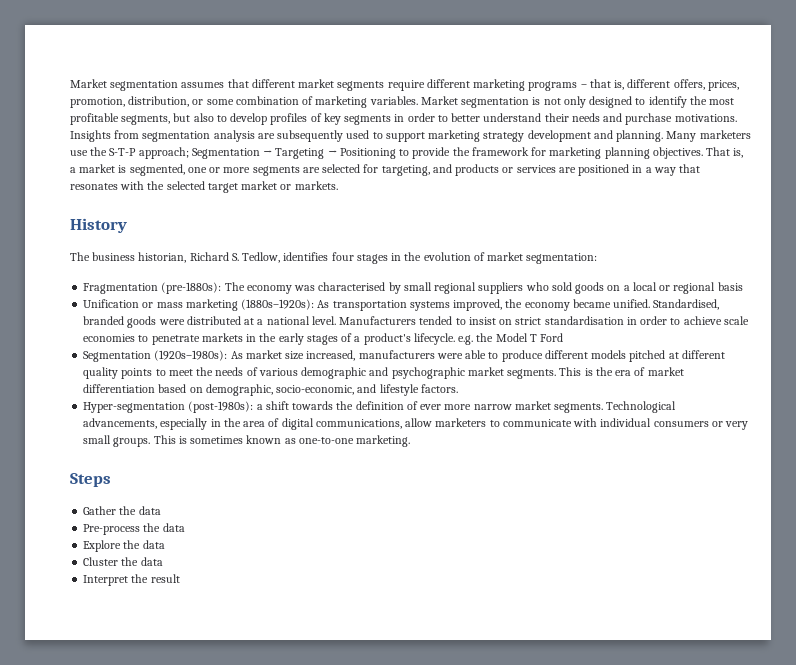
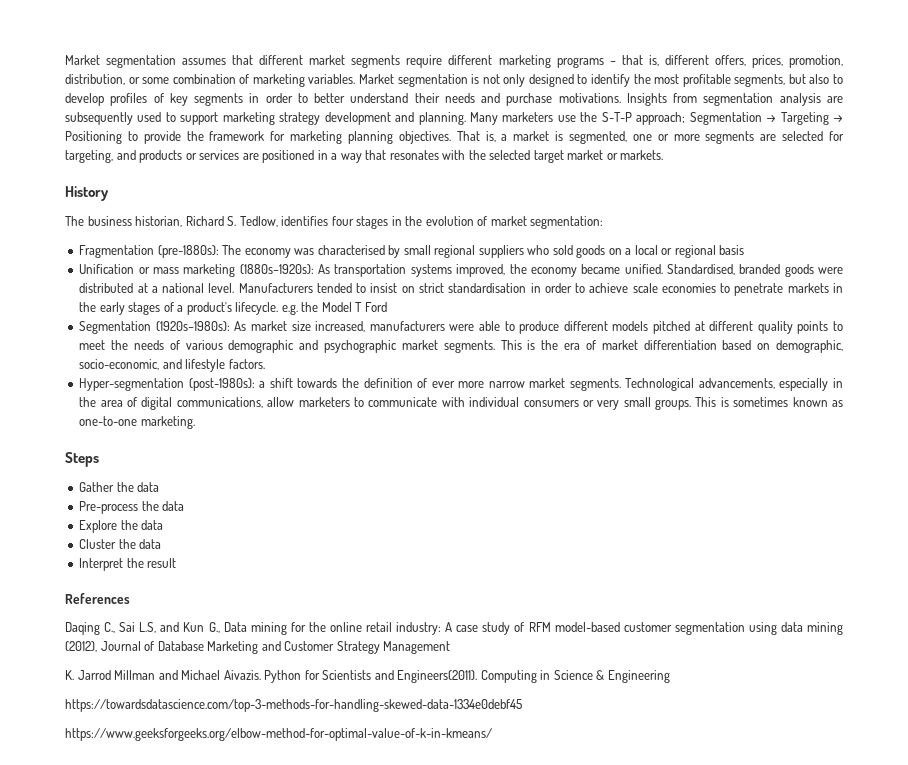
+ References
+ Daqing C., Sai L.S, and Kun G., Data mining for the online retail industry: A case study of RFM model-based customer segmentation using data mining (2012), Journal of Database Marketing and Customer Strategy Management
+ K. Jarrod Millman and Michael Aivazis. Python for Scientists and Engineers(2011). Computing in Science & Engineering
+ https://towardsdatascience.com/top-3-methods-for-handling-skewed-data-1334e0debf45
+ https://www.geeksforgeeks.org/elbow-method-for-optimal-value-of-k-in-kmeans/

